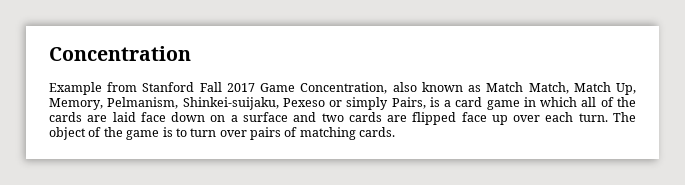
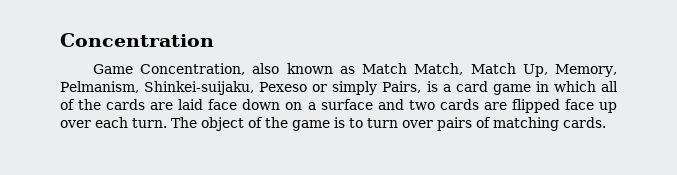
- Example from Stanford Fall 2017 Game Concentration, also known as Match Match, Match Up, Memory, Pelmanism, Shinkei-suijaku, Pexeso or simply Pairs, is a card game in which all of the cards are laid face down on a surface and two cards are flipped face up over each turn.
+ Game Concentration, also known as Match Match, Match Up, Memory, Pelmanism, Shinkei-suijaku, Pexeso or simply Pairs, is a card game in which all of the cards are laid face down on a surface and two cards are flipped face up over each turn.

